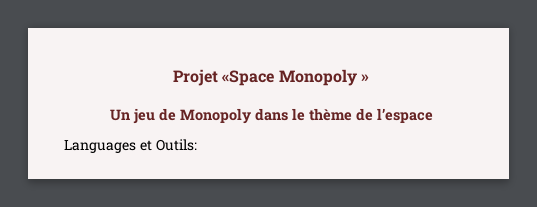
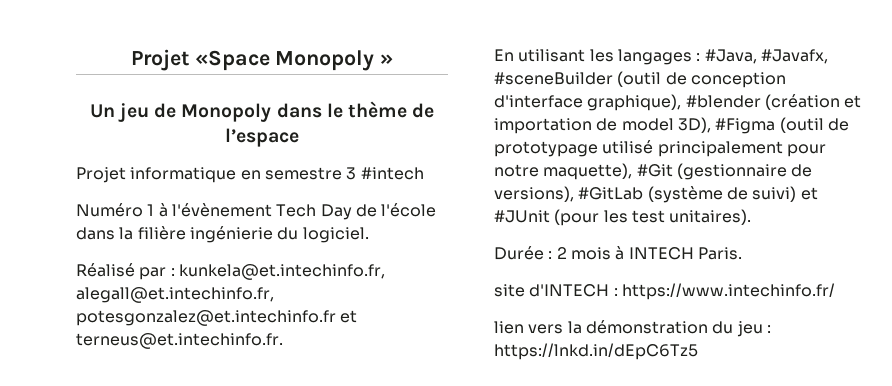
- Languages et Outils:
+ Projet informatique en semestre 3 #intech
+ Numéro 1 à l'évènement Tech Day de l'école dans la filière ingénierie du logiciel.
+ Réalisé par : kunkela@et.intechinfo.fr, alegall@et.intechinfo.fr, potesgonzalez@et.intechinfo.fr et terneus@et.intechinfo.fr.
+ En utilisant les langages : #Java, #Javafx, #sceneBuilder (outil de conception d'interface graphique), #blender (création et importation de model 3D), #Figma (outil de prototypage utilisé principalement pour notre maquette), #Git (gestionnaire de versions), #GitLab (système de suivi) et #JUnit (pour les test unitaires).
+ Durée : 2 mois à INTECH Paris.
+ site d'INTECH : https://www.intechinfo.fr/
+ lien vers la démonstration du jeu : https://lnkd.in/dEpC6Tz5

